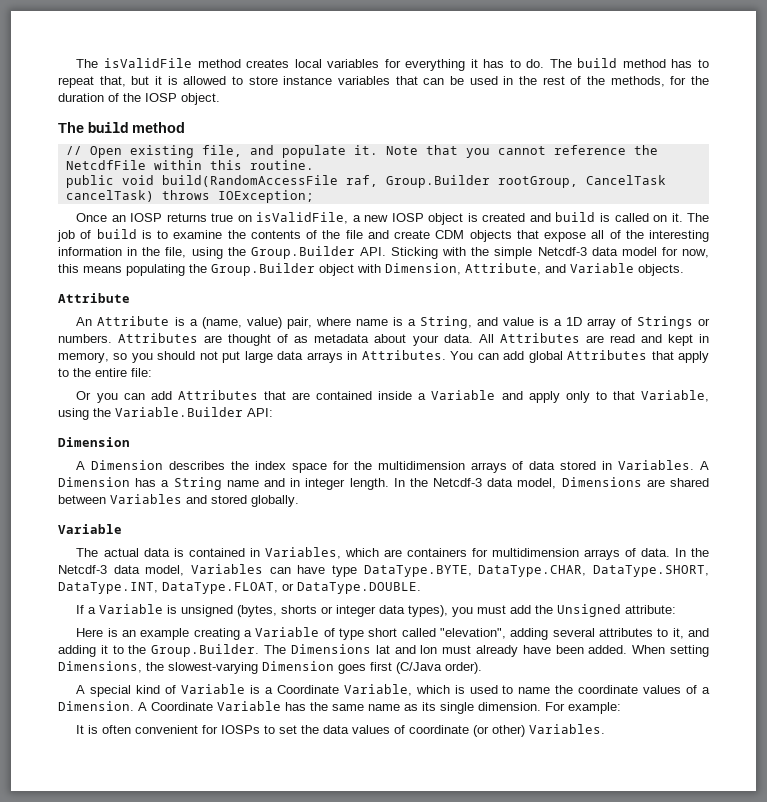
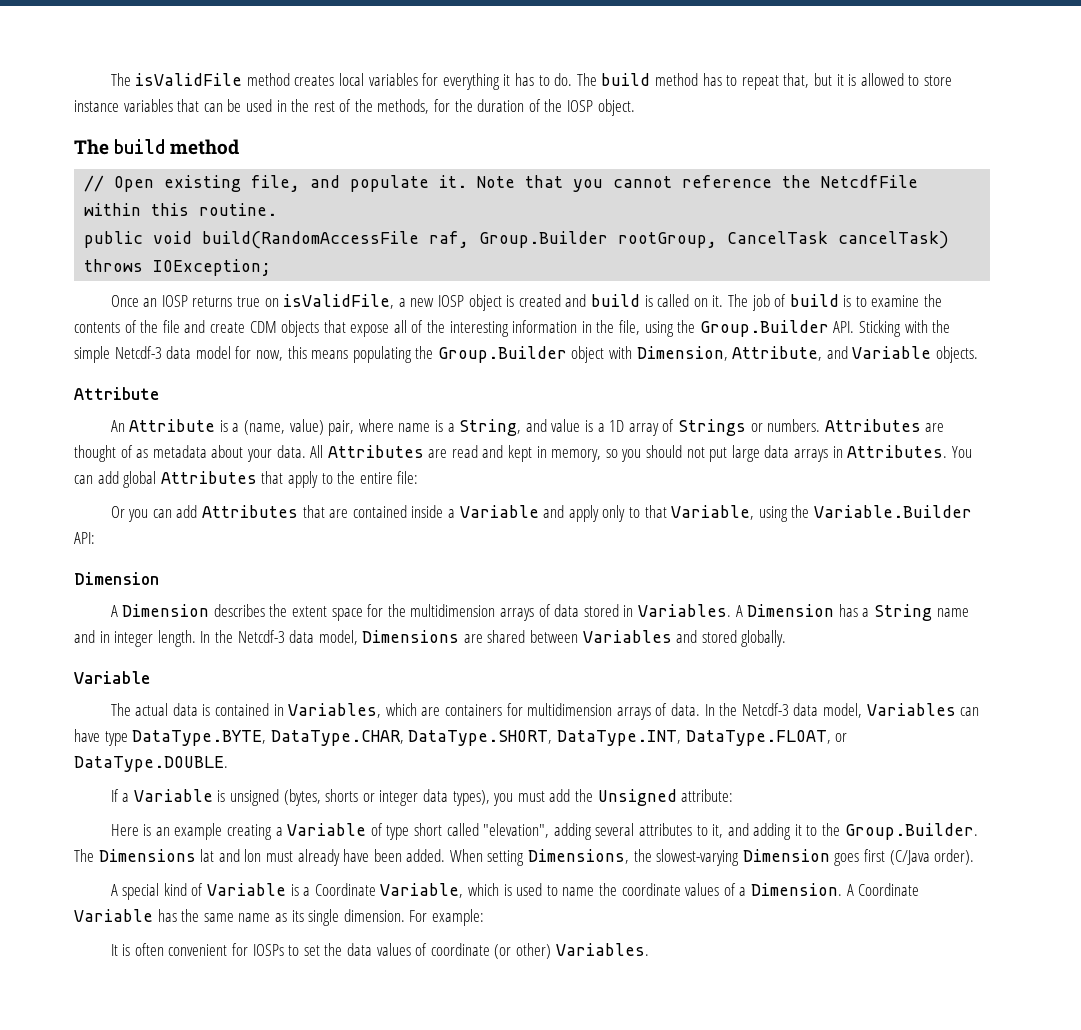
- A Dimension describes the index space for the multidimension arrays of data stored in Variables.
+ A Dimension describes the extent space for the multidimension arrays of data stored in Variables.

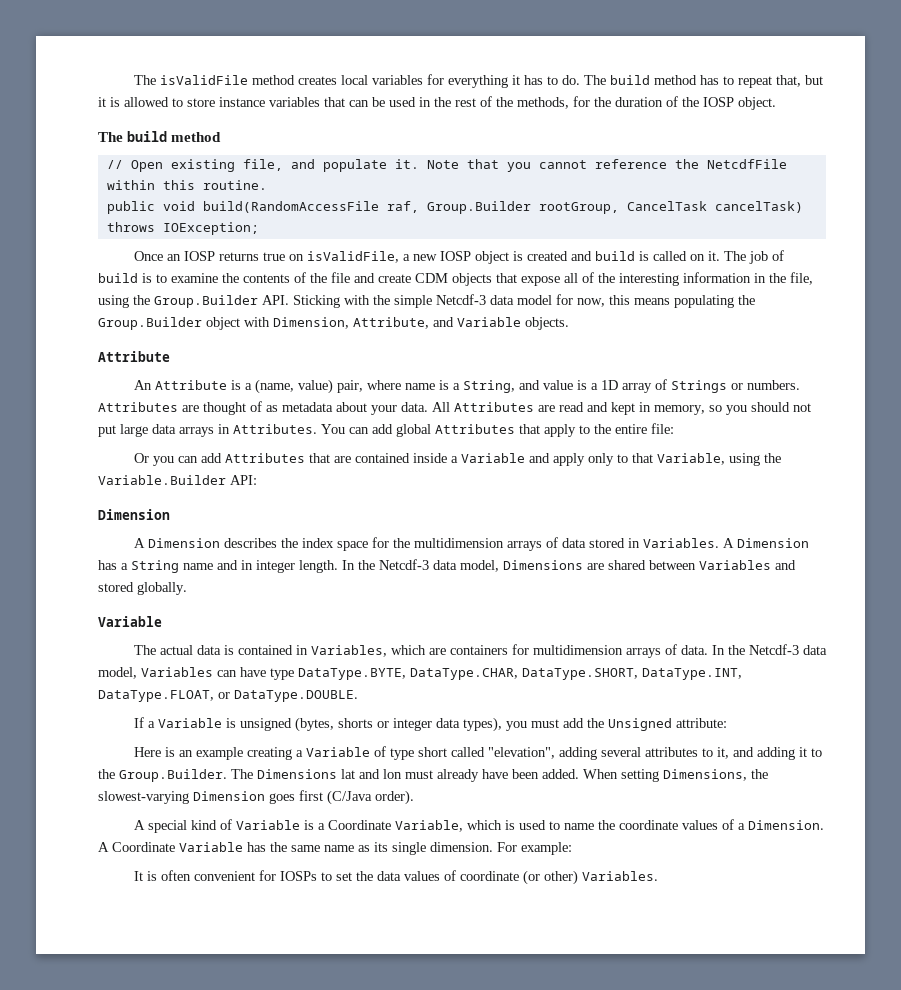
- A Dimension describes the extent space for the multidimension arrays of data stored in Variables.
+ A Dimension describes the index space for the multidimension arrays of data stored in Variables.

